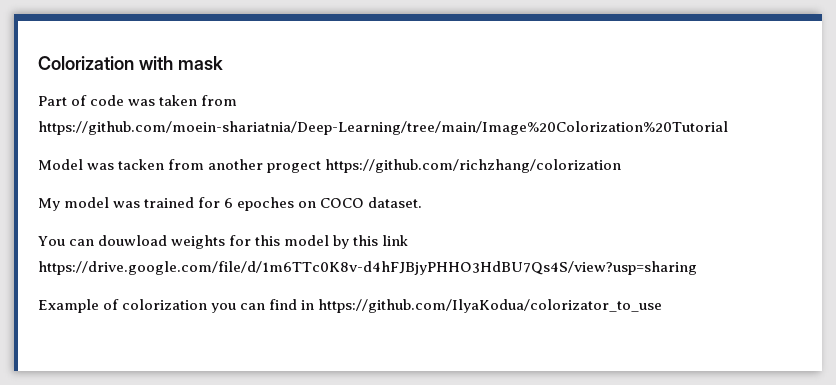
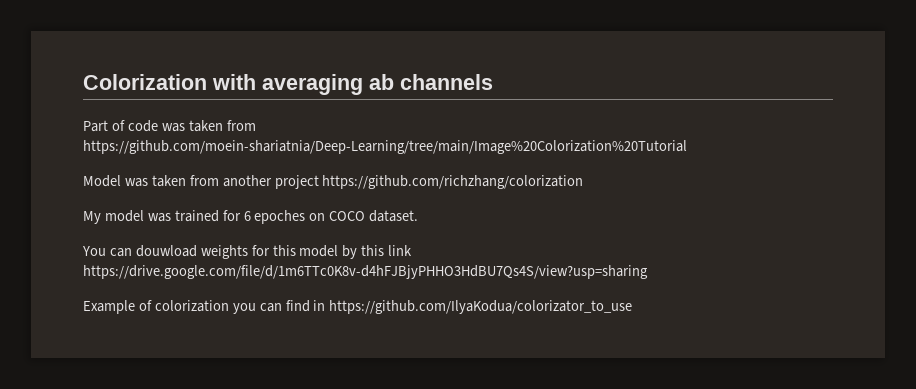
- Colorization with mask
+ Colorization with averaging ab channels
- Model was tacken from another progect https://github.com/richzhang/colorization
+ Model was taken from another project https://github.com/richzhang/colorization

